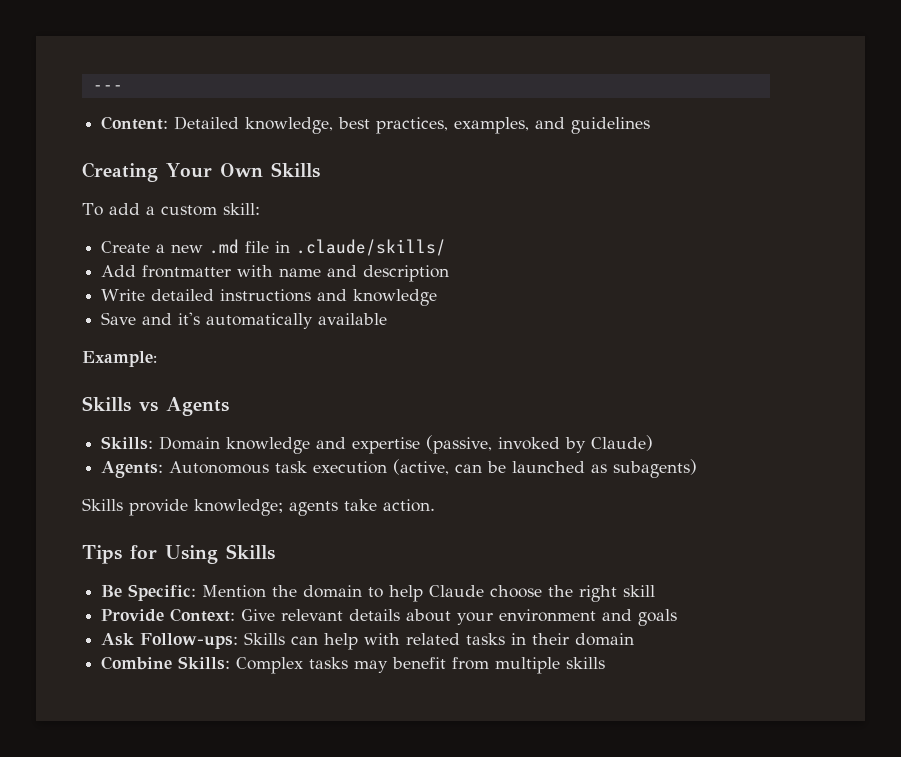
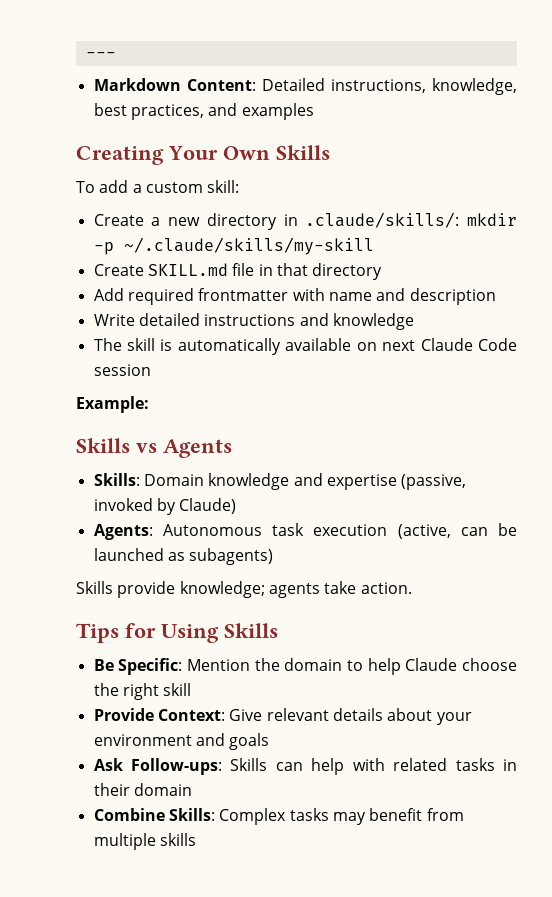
- Content: Detailed knowledge, best practices, examples, and guidelines
+ Markdown Content: Detailed instructions, knowledge, best practices, and examples
- Create a new .md file in .claude/skills/
+ Create a new directory in .claude/skills/: mkdir -p ~/.claude/skills/my-skill
+ Create SKILL.md file in that directory
- Add frontmatter with name and description
+ Add required frontmatter with name and description
- Save and it's automatically available
+ The skill is automatically available on next Claude Code session

